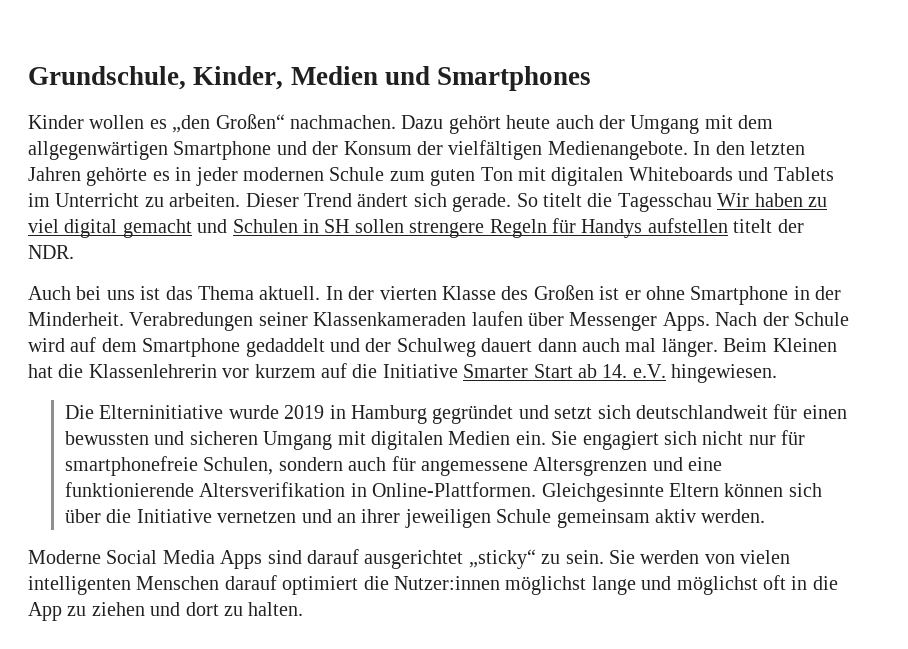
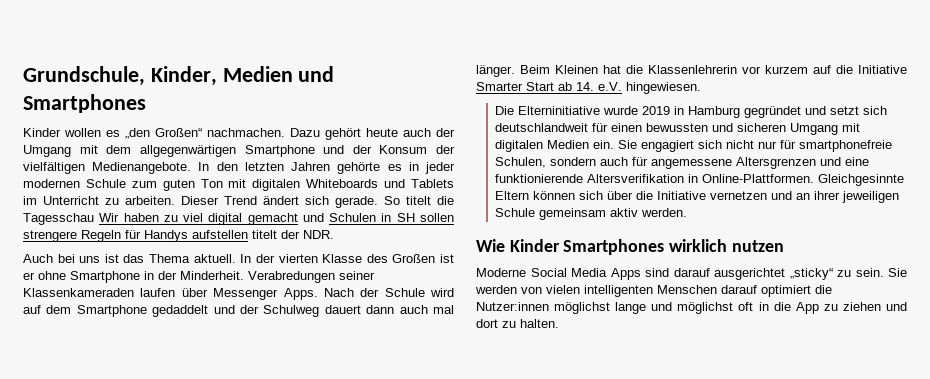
+ Wie Kinder Smartphones wirklich nutzen

